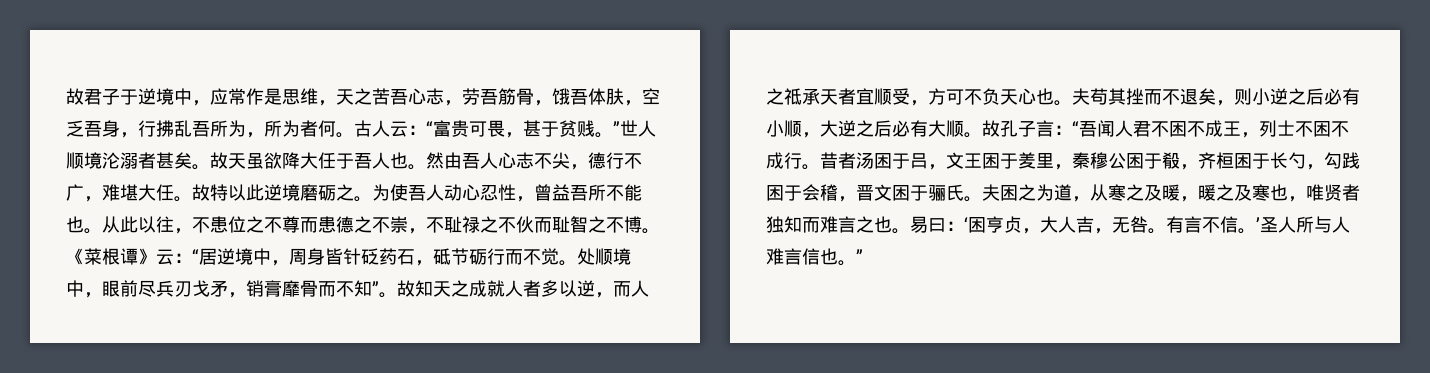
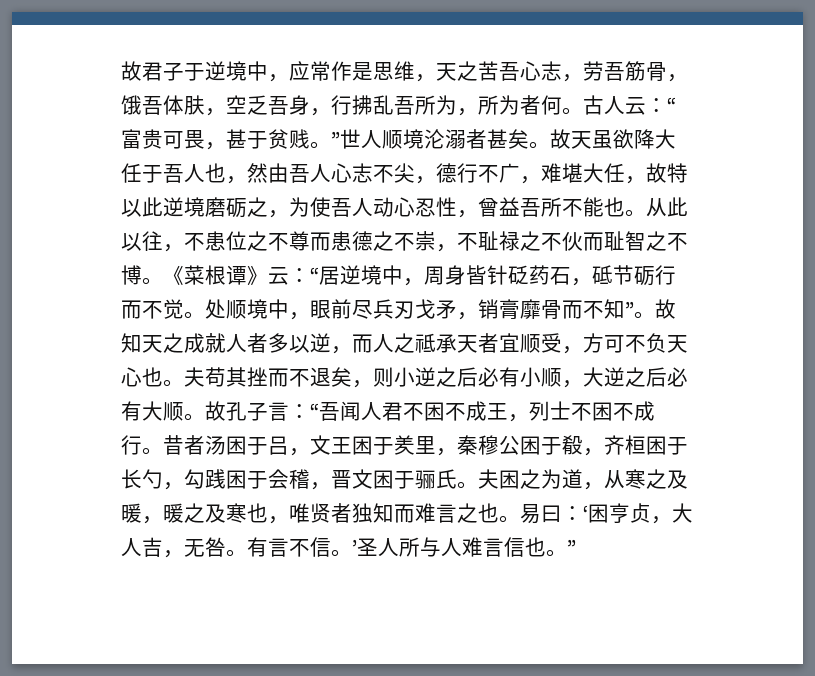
- 故天虽欲降大任于吾人也。然由吾人心志不尖，德行不广，难堪大任。故特以此逆境磨砺之。为使吾人动心忍性，曾益吾所不能也。
+ 故天虽欲降大任于吾人也，然由吾人心志不尖，德行不广，难堪大任，故特以此逆境磨砺之，为使吾人动心忍性，曾益吾所不能也。

